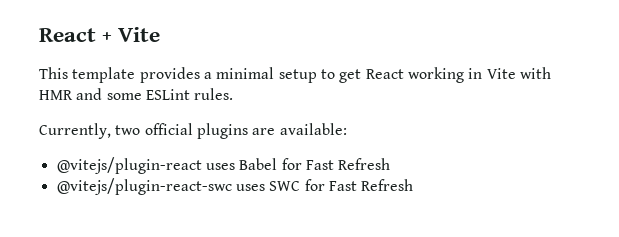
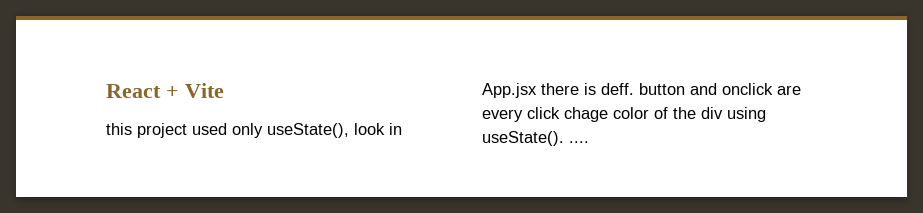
- This template provides a minimal setup to get React working in Vite with HMR and some ESLint rules.
- Currently, two official plugins are available:
- @vitejs/plugin-react uses Babel for Fast Refresh
- @vitejs/plugin-react-swc uses SWC for Fast Refresh
+ this project used only useState(), look in App.jsx there is deff. button and onclick are every click chage color of the div using useState(). ....

